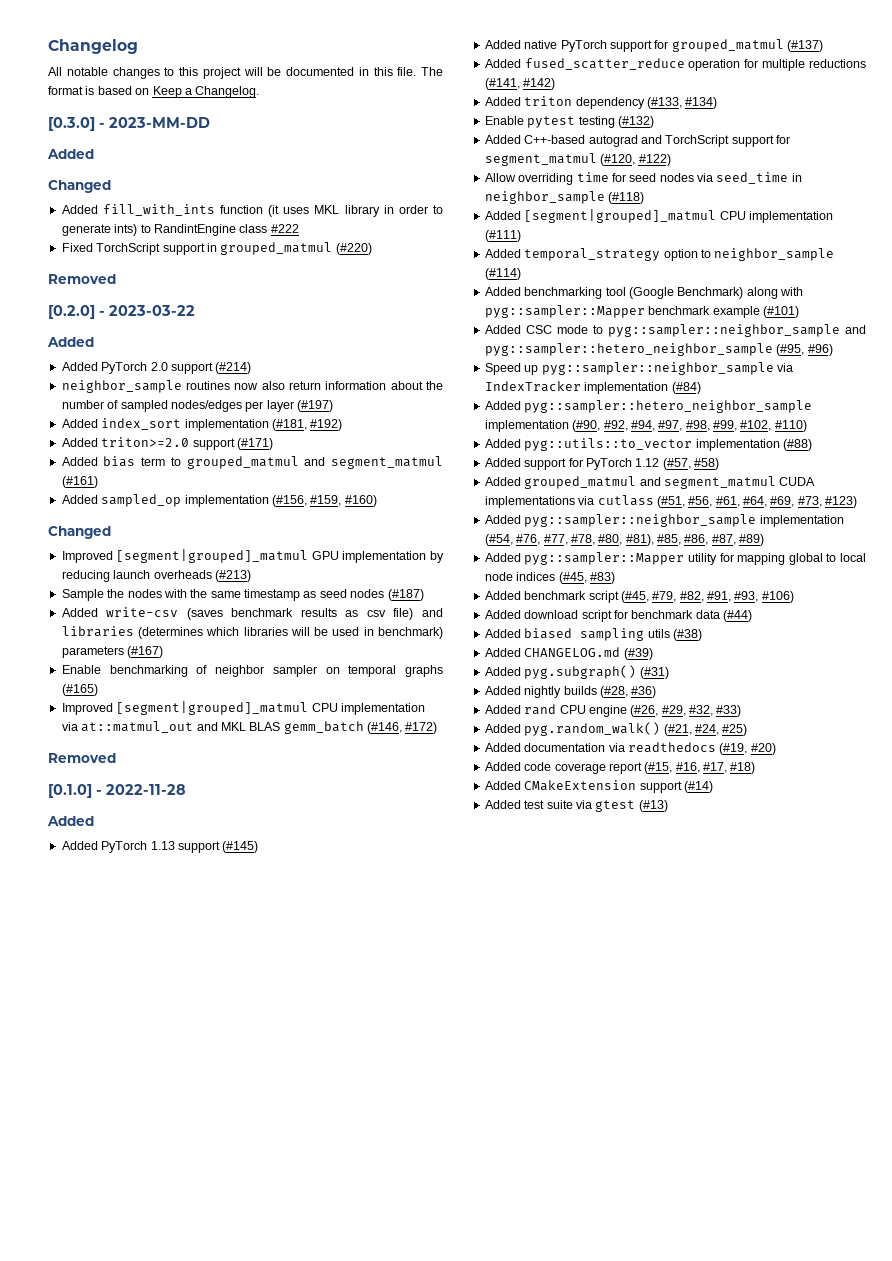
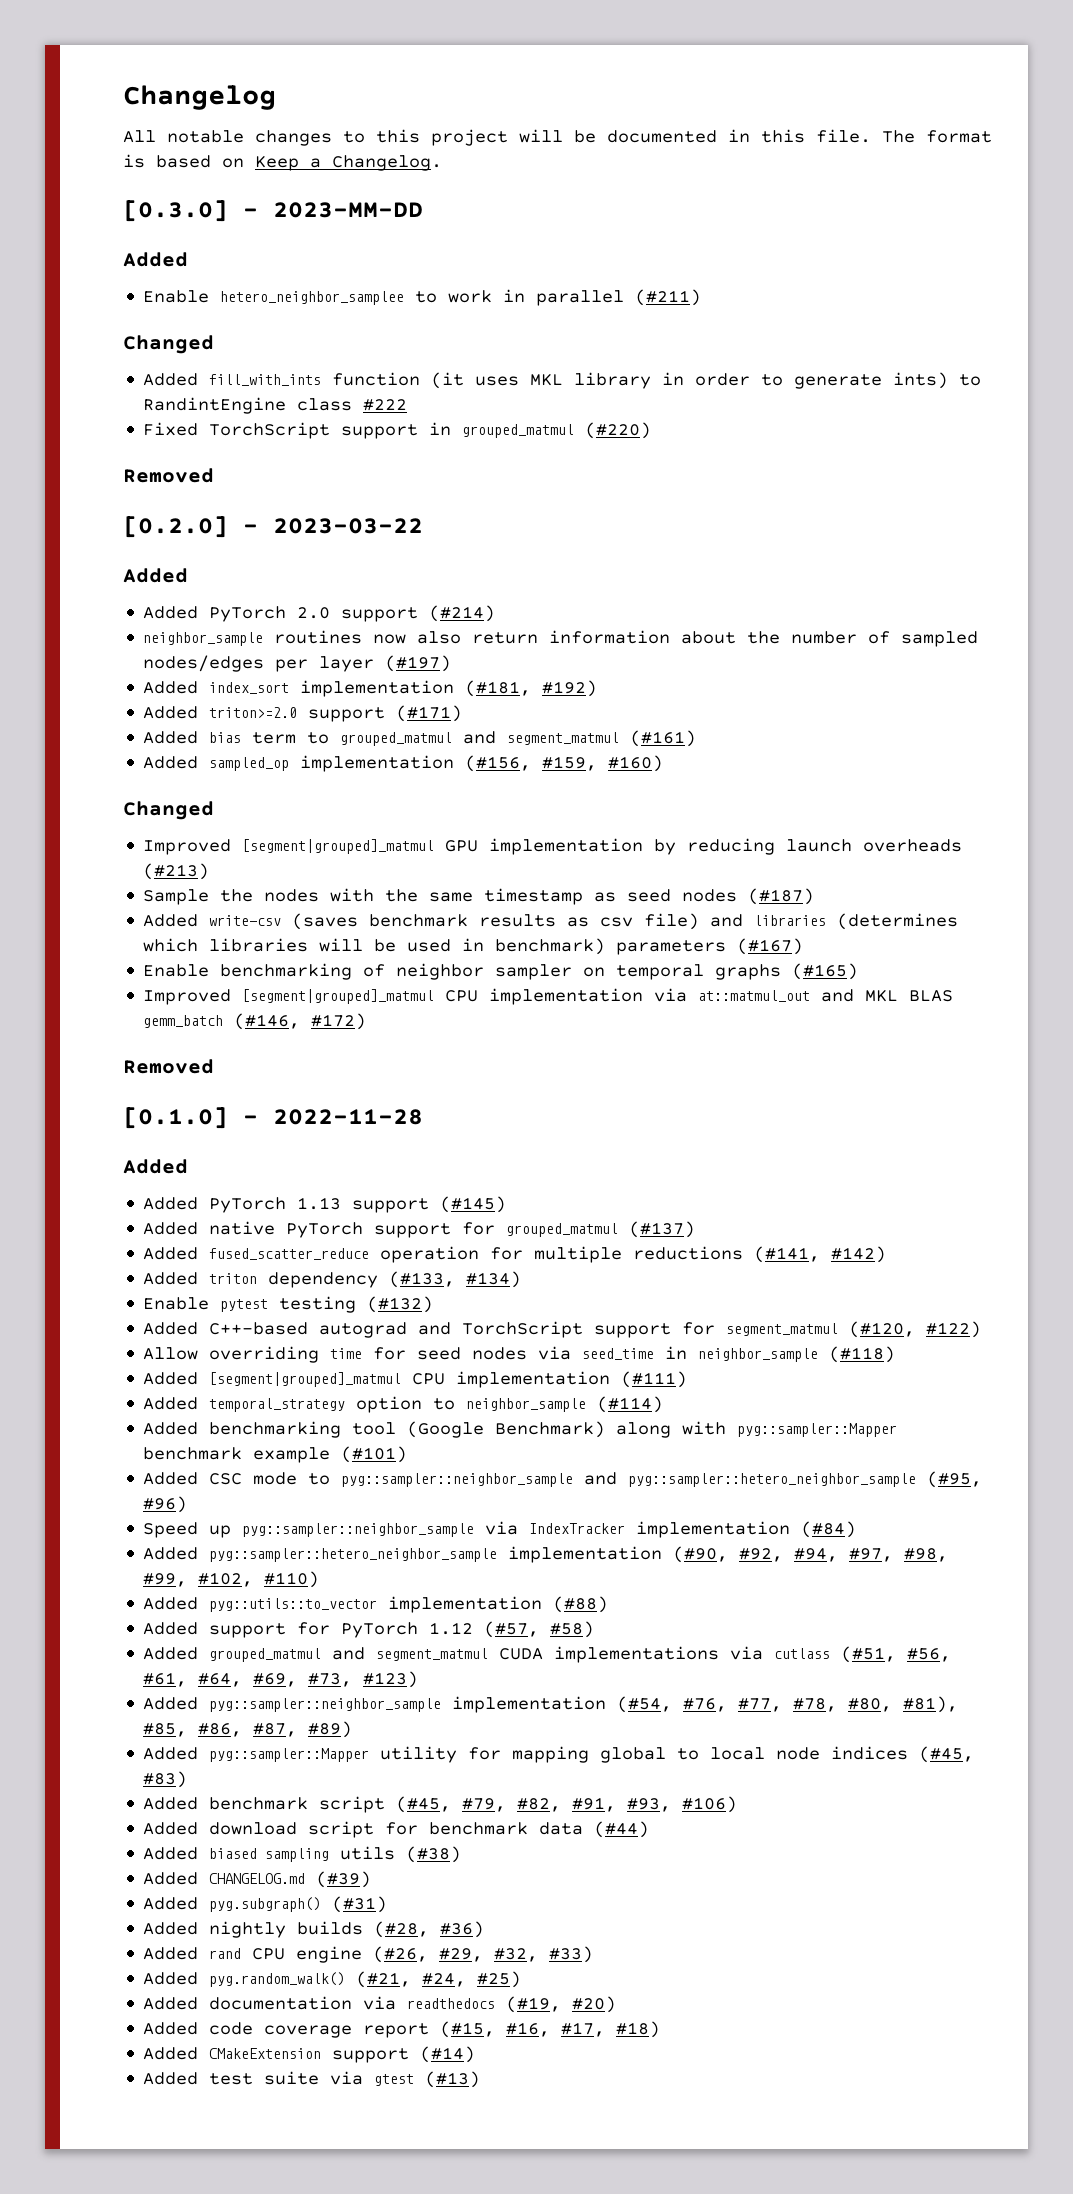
+ Enable hetero_neighbor_samplee to work in parallel (#211)

